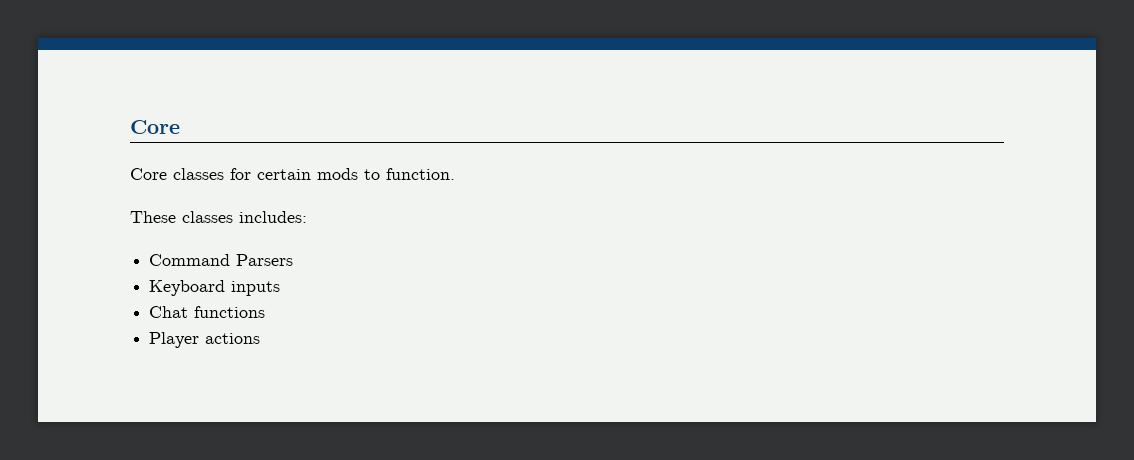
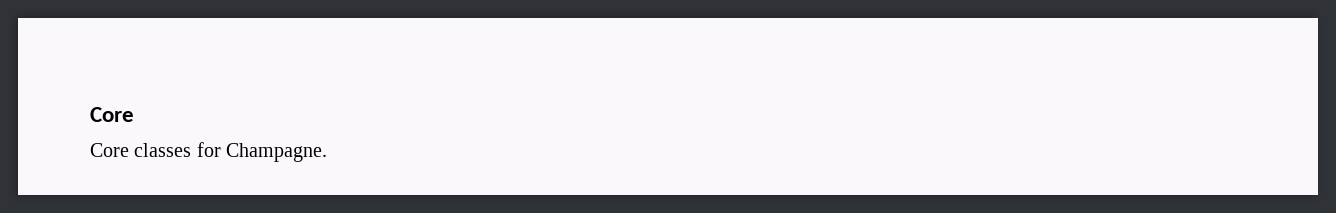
- Core classes for certain mods to function.
- These classes includes:
- Command Parsers
- Keyboard inputs
- Chat functions
- Player actions
+ Core classes for Champagne.

